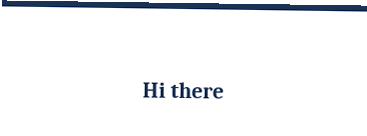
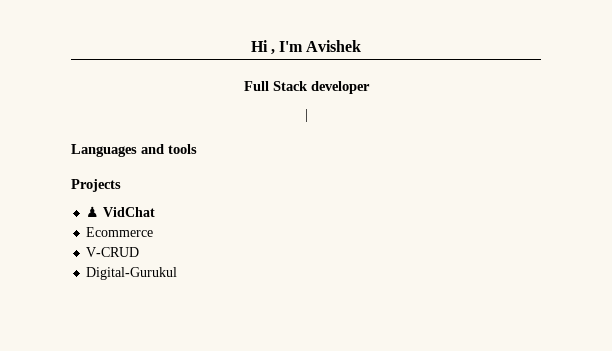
- Hi there
+ Hi , I'm Avishek
+ Full Stack developer
+ |
+ Languages and tools
+ Projects
+ ♟ VidChat
+ Ecommerce
+ V-CRUD
+ Digital-Gurukul

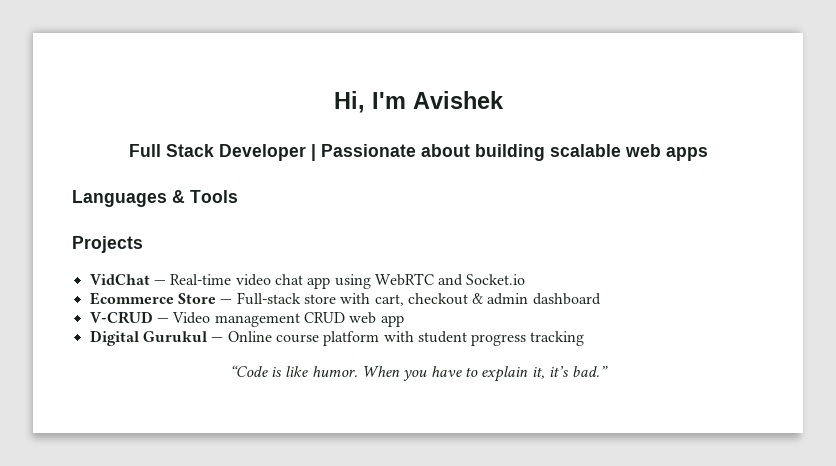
- Hi , I'm Avishek
+ Hi, I'm Avishek
- Full Stack developer
- |
+ Full Stack Developer | Passionate about building scalable web apps
- Languages and tools
+ Languages & Tools
- ♟ VidChat
- Ecommerce
- V-CRUD
- Digital-Gurukul
+ VidChat — Real-time video chat app using WebRTC and Socket.io
+ Ecommerce Store — Full-stack store with cart, checkout & admin dashboard
+ V-CRUD — Video management CRUD web app
+ Digital Gurukul — Online course platform with student progress tracking
+ “Code is like humor. When you have to explain it, it’s bad.”

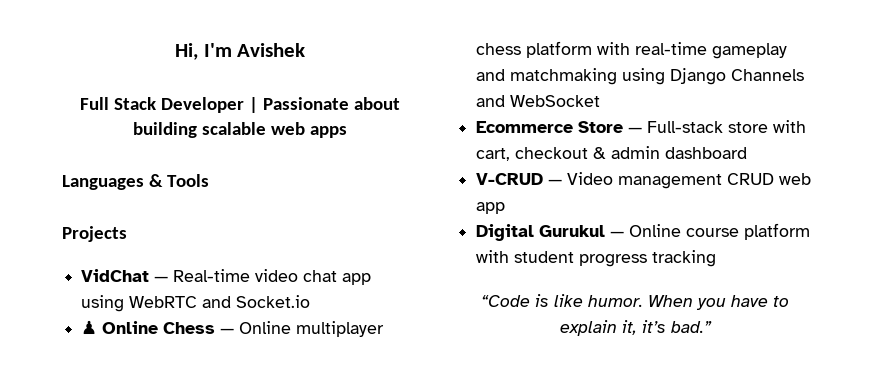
+ ♟ Online Chess — Online multiplayer chess platform with real-time gameplay and matchmaking using Django Channels and WebSocket

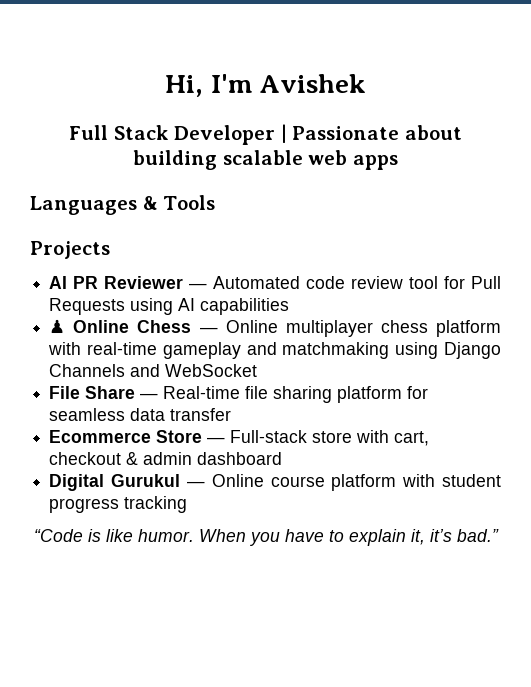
- VidChat — Real-time video chat app using WebRTC and Socket.io
+ AI PR Reviewer — Automated code review tool for Pull Requests using AI capabilities
+ File Share — Real-time file sharing platform for seamless data transfer
- V-CRUD — Video management CRUD web app

